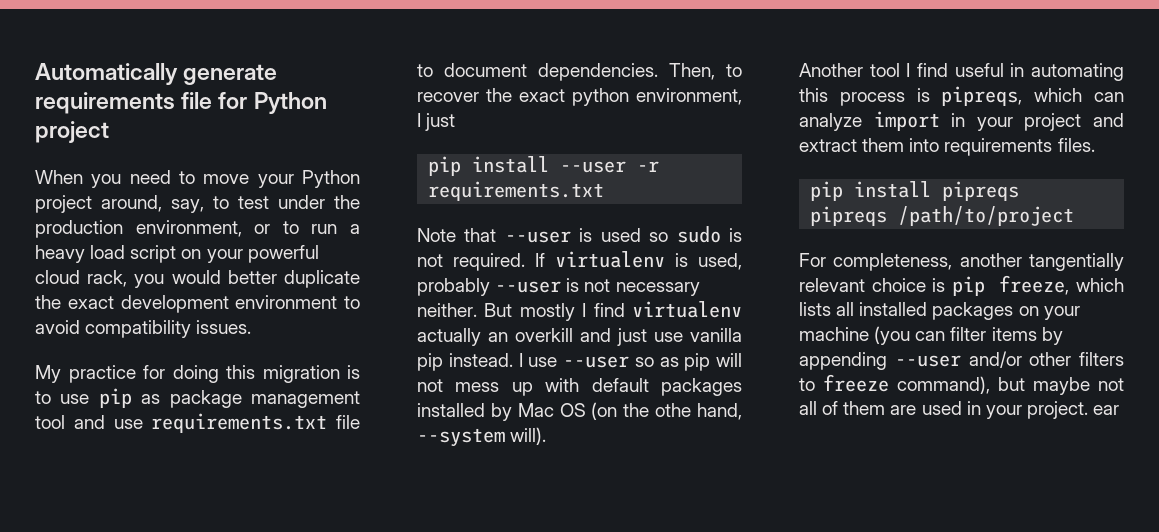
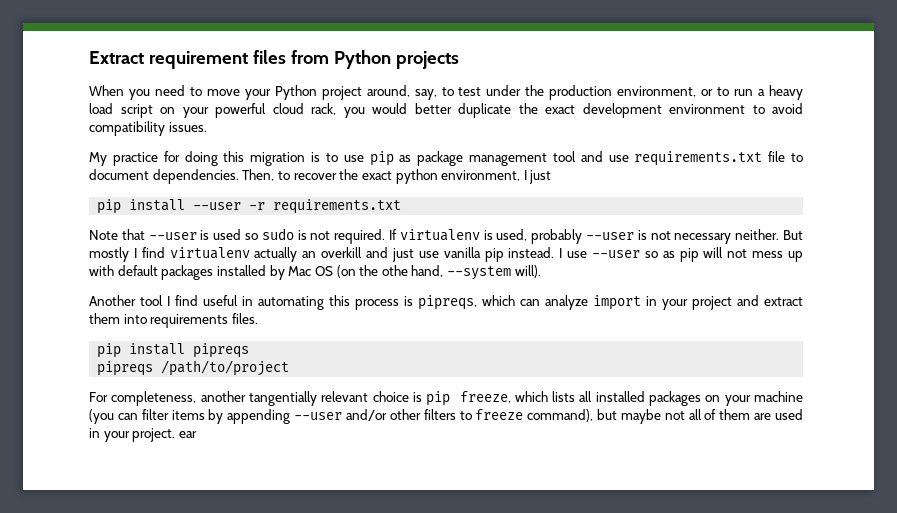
- Automatically generate requirements file for Python project
+ Extract requirement files from Python projects

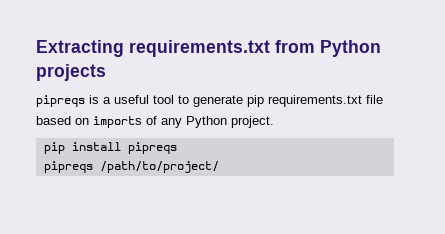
- Extract requirement files from Python projects
+ Extracting requirements.txt from Python projects
- When you need to move your Python project around, say, to test under the production environment, or to run a heavy load script on your powerful cloud rack, you would better duplicate the exact development environment to avoid compatibility issues.
- My practice for doing this migration is to use pip as package management tool and use requirements.txt file to document dependencies. Then, to recover the exact python environment, I just
- pip install --user -r requirements.txt
- Note that --user is used so sudo is not required. If virtualenv is used, probably --user is not necessary neither. But mostly I find virtualenv actually an overkill and just use vanilla pip instead. I use --user so as pip will not mess up with default packages installed by Mac OS (on the othe hand, --system will).
- Another tool I find useful in automating this process is pipreqs, which can analyze import in your project and extract them into requirements files.
+ pipreqs is a useful tool to generate pip requirements.txt file based on imports of any Python project.
  pip install pipreqs
- pipreqs /path/to/project
- For completeness, another tangentially relevant choice is pip freeze, which lists all installed packages on your machine (you can filter items by appending --user and/or other filters to freeze command), but maybe not all of them are used in your project. ear
+ pipreqs /path/to/project/

